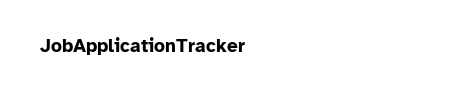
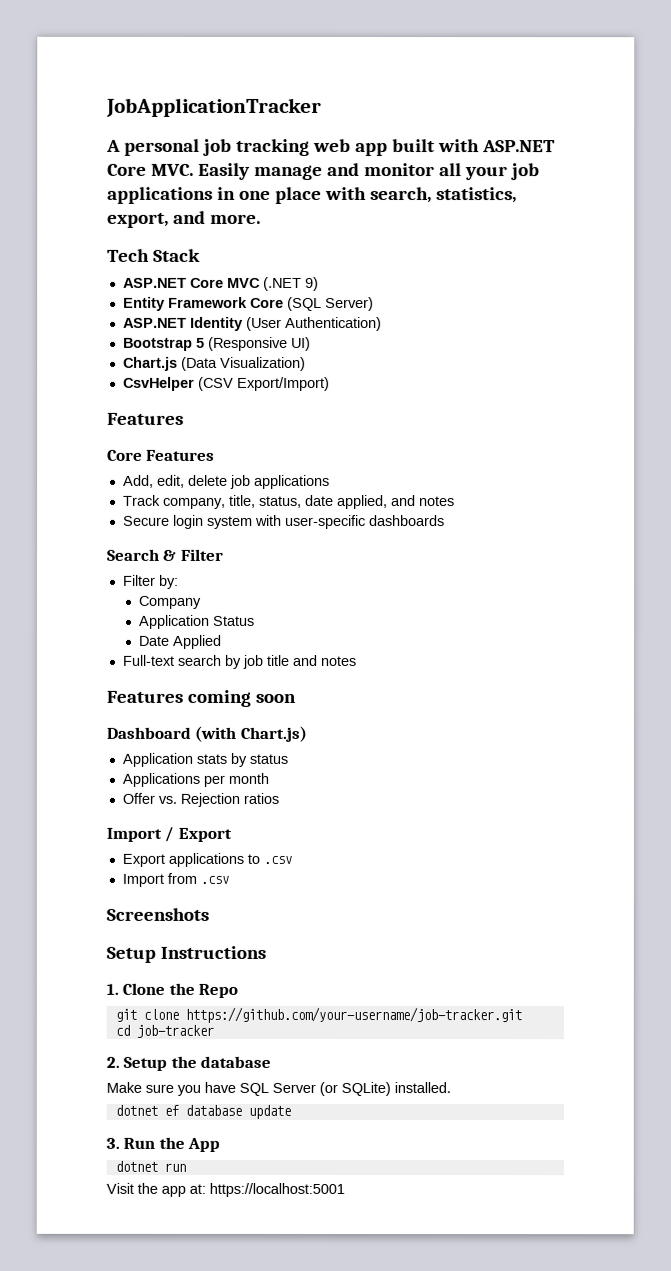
+ A personal job tracking web app built with ASP.NET Core MVC. Easily manage and monitor all your job applications in one place with search, statistics, export, and more.
+ Tech Stack
+ ASP.NET Core MVC (.NET 9)
+ Entity Framework Core (SQL Server)
+ ASP.NET Identity (User Authentication)
+ Bootstrap 5 (Responsive UI)
+ Chart.js (Data Visualization)
+ CsvHelper (CSV Export/Import)
+ Features
+ Core Features
+ Add, edit, delete job applications
+ Track company, title, status, date applied, and notes
+ Secure login system with user-specific dashboards
+ Search & Filter
+ Filter by:
+ Company
+ Application Status
+ Date Applied
+ Full-text search by job title and notes
+ Features coming soon
+ Dashboard (with Chart.js)
+ Application stats by status
+ Applications per month
+ Offer vs. Rejection ratios
+ Import / Export
+ Export applications to .csv
+ Import from .csv
+ Screenshots
+ Setup Instructions
+ 1. Clone the Repo
+ git clone https://github.com/your-username/job-tracker.git
+ cd job-tracker
+ 2. Setup the database
+ Make sure you have SQL Server (or SQLite) installed.
+ dotnet ef database update
+ 3. Run the App
+ dotnet run
+ Visit the app at: https://localhost:5001

